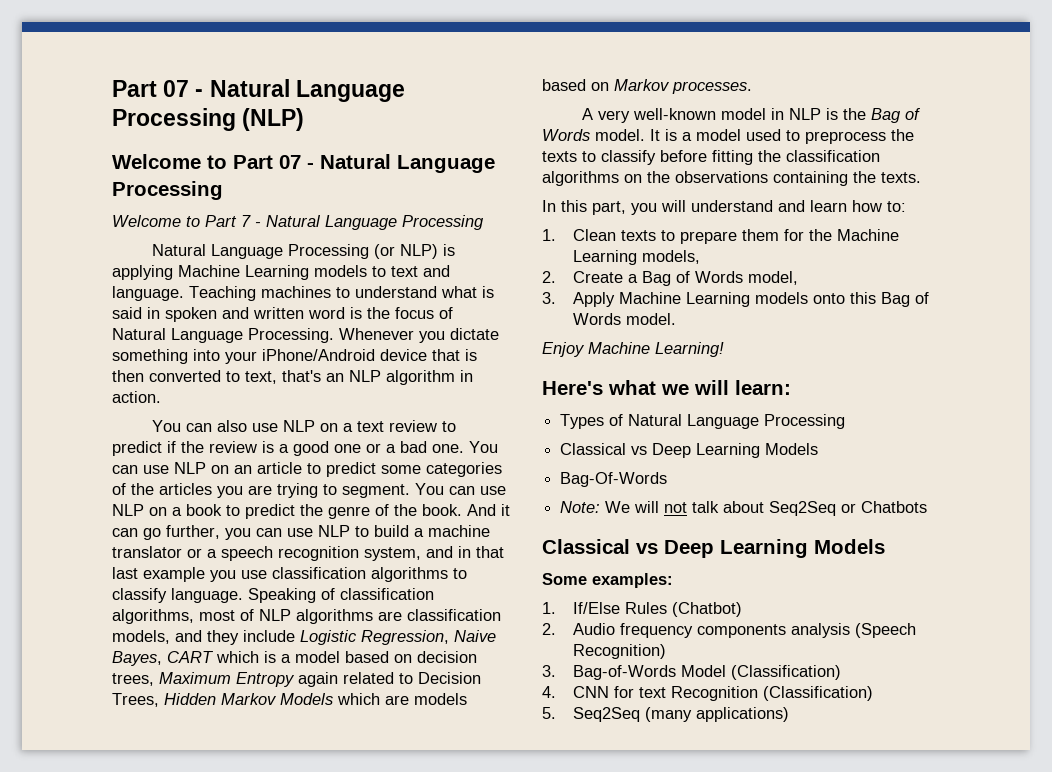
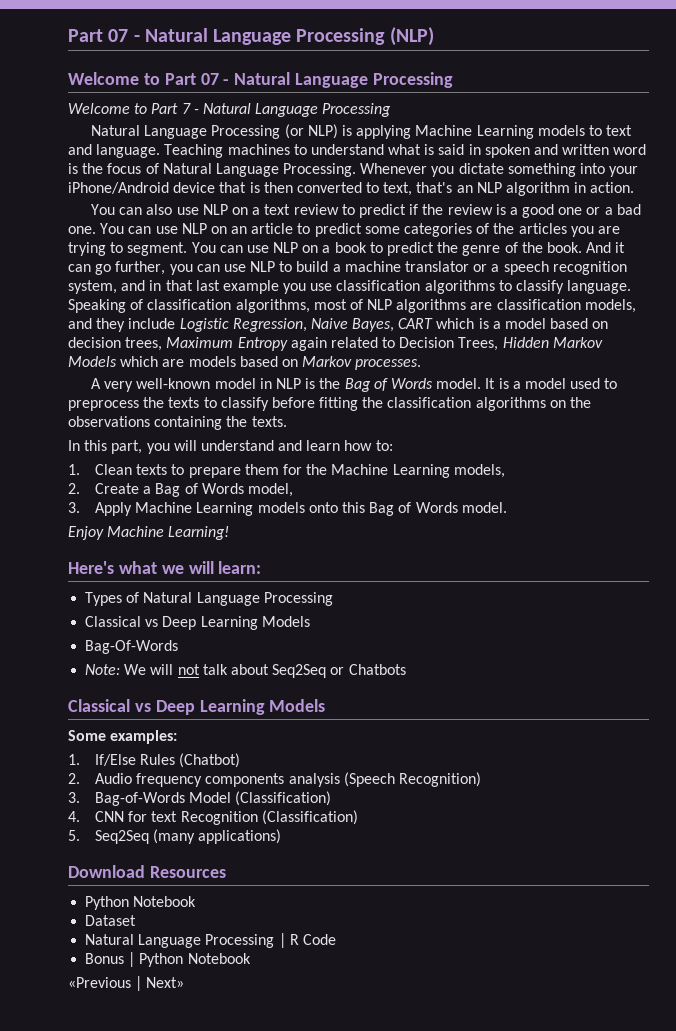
+ Download Resources
+ Python Notebook
+ Dataset
+ Natural Language Processing | R Code
+ Bonus | Python Notebook
+ «Previous | Next»

